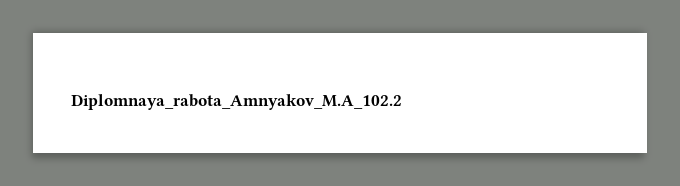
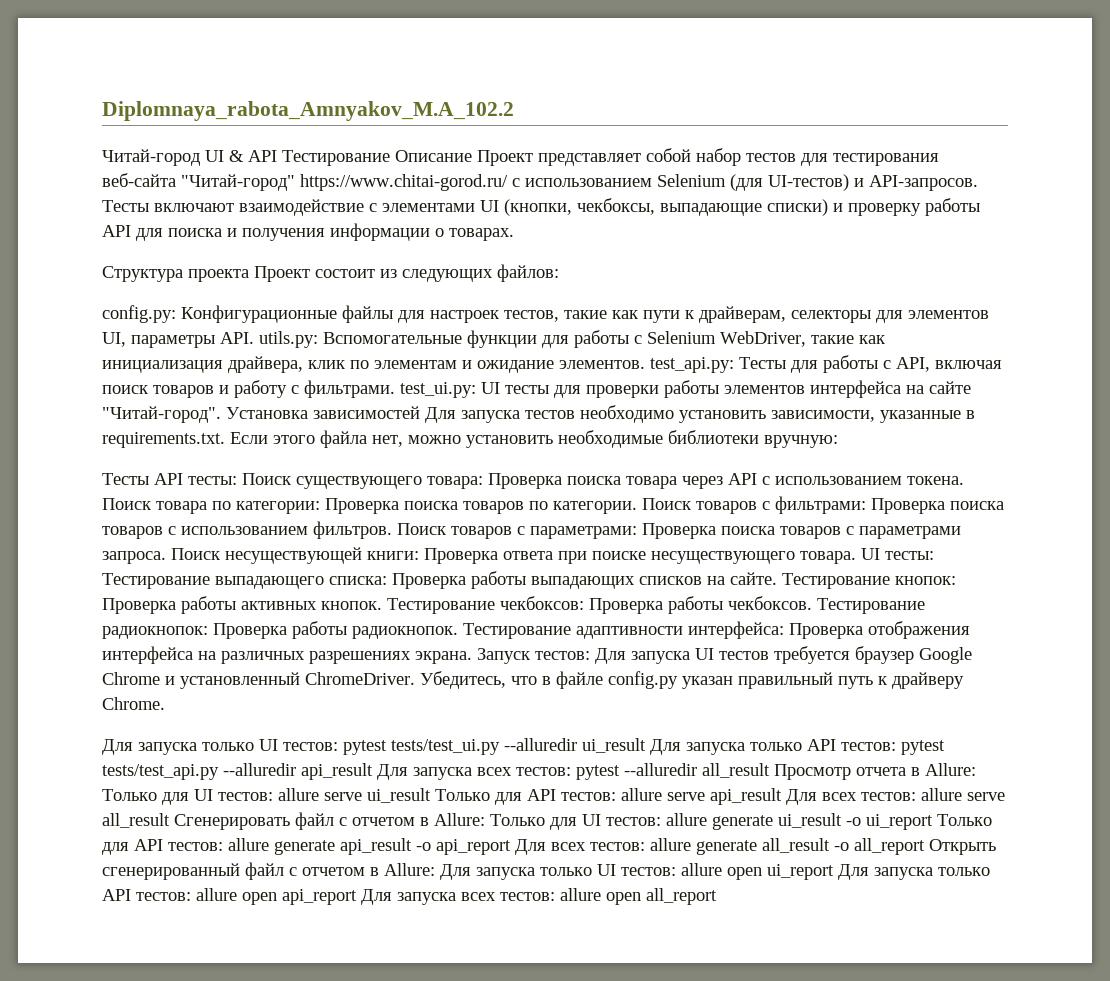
+ Читай-город UI & API Тестирование Описание Проект представляет собой набор тестов для тестирования веб-сайта "Читай-город" https://www.chitai-gorod.ru/ с использованием Selenium (для UI-тестов) и API-запросов. Тесты включают взаимодействие с элементами UI (кнопки, чекбоксы, выпадающие списки) и проверку работы API для поиска и получения информации о товарах.
+ Структура проекта Проект состоит из следующих файлов:
+ config.py: Конфигурационные файлы для настроек тестов, такие как пути к драйверам, селекторы для элементов UI, параметры API. utils.py: Вспомогательные функции для работы с Selenium WebDriver, такие как инициализация драйвера, клик по элементам и ожидание элементов. test_api.py: Тесты для работы с API, включая поиск товаров и работу с фильтрами. test_ui.py: UI тесты для проверки работы элементов интерфейса на сайте "Читай-город". Установка зависимостей Для запуска тестов необходимо установить зависимости, указанные в requirements.txt. Если этого файла нет, можно установить необходимые библиотеки вручную:
+ Тесты API тесты: Поиск существующего товара: Проверка поиска товара через API с использованием токена. Поиск товара по категории: Проверка поиска товаров по категории. Поиск товаров с фильтрами: Проверка поиска товаров с использованием фильтров. Поиск товаров с параметрами: Проверка поиска товаров с параметрами запроса. Поиск несуществующей книги: Проверка ответа при поиске несуществующего товара. UI тесты: Тестирование выпадающего списка: Проверка работы выпадающих списков на сайте. Тестирование кнопок: Проверка работы активных кнопок. Тестирование чекбоксов: Проверка работы чекбоксов. Тестирование радиокнопок: Проверка работы радиокнопок. Тестирование адаптивности интерфейса: Проверка отображения интерфейса на различных разрешениях экрана. Запуск тестов: Для запуска UI тестов требуется браузер Google Chrome и установленный ChromeDriver. Убедитесь, что в файле config.py указан правильный путь к драйверу Chrome.
+ Для запуска только UI тестов: pytest tests/test_ui.py --alluredir ui_result Для запуска только API тестов: pytest tests/test_api.py --alluredir api_result Для запуска всех тестов: pytest --alluredir all_result Просмотр отчета в Allure: Только для UI тестов: allure serve ui_result Только для API тестов: allure serve api_result Для всех тестов: allure serve all_result Сгенерировать файл с отчетом в Allure: Только для UI тестов: allure generate ui_result -o ui_report Только для API тестов: allure generate api_result -o api_report Для всех тестов: allure generate all_result -o all_report Открыть сгенерированный файл с отчетом в Allure: Для запуска только UI тестов: allure open ui_report Для запуска только API тестов: allure open api_report Для запуска всех тестов: allure open all_report

